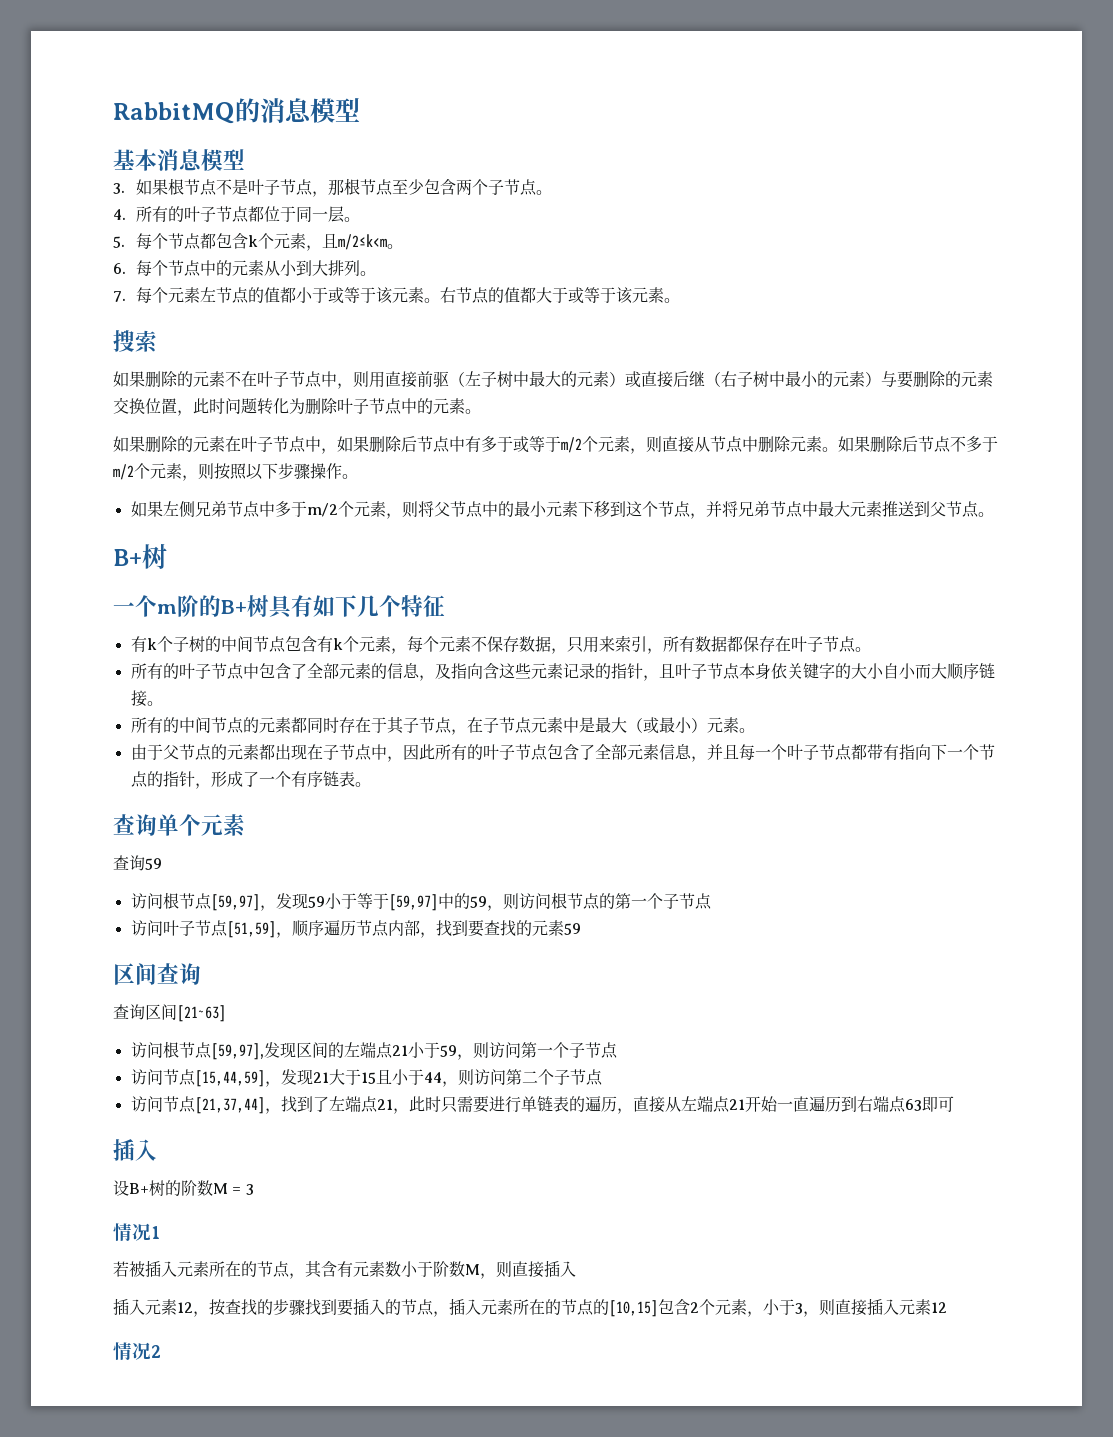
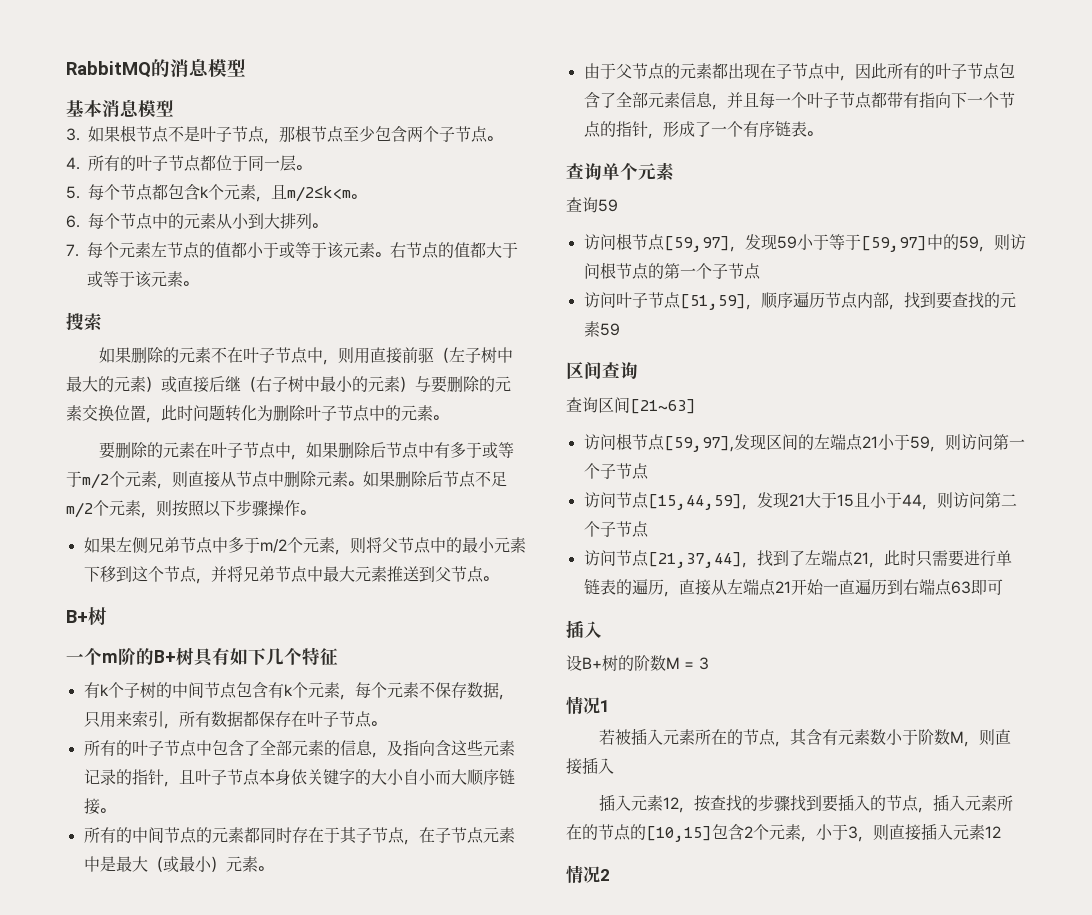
- 如果删除的元素在叶子节点中，如果删除后节点中有多于或等于m/2个元素，则直接从节点中删除元素。
+ 要删除的元素在叶子节点中，如果删除后节点中有多于或等于m/2个元素，则直接从节点中删除元素。
- 如果删除后节点不多于m/2个元素，则按照以下步骤操作。
+ 如果删除后节点不足m/2个元素，则按照以下步骤操作。

